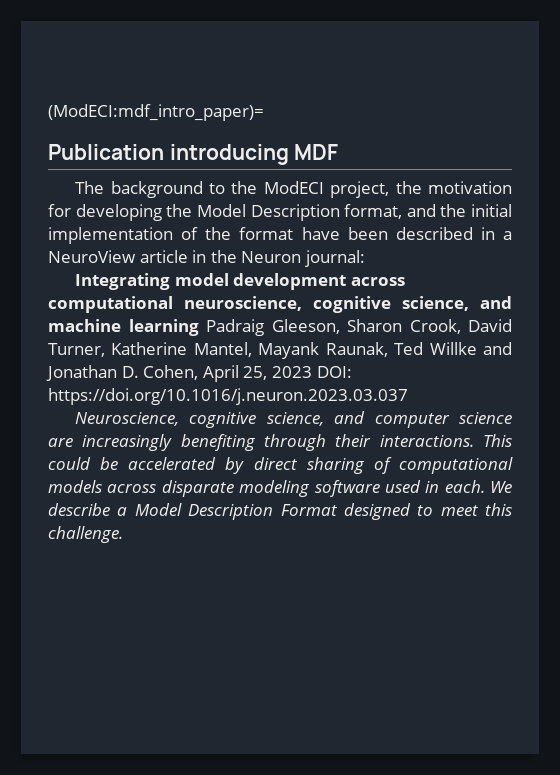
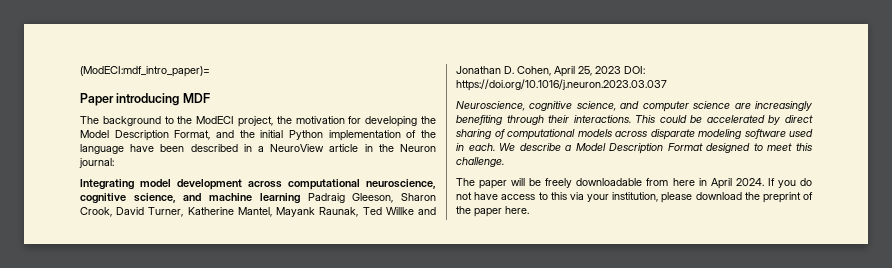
- Publication introducing MDF
+ Paper introducing MDF
- The background to the ModECI project, the motivation for developing the Model Description format, and the initial implementation of the format have been described in a NeuroView article in the Neuron journal:
+ The background to the ModECI project, the motivation for developing the Model Description Format, and the initial Python implementation of the language have been described in a NeuroView article in the Neuron journal:
+ The paper will be freely downloadable from here in April 2024. If you do not have access to this via your institution, please download the preprint of the paper here.

